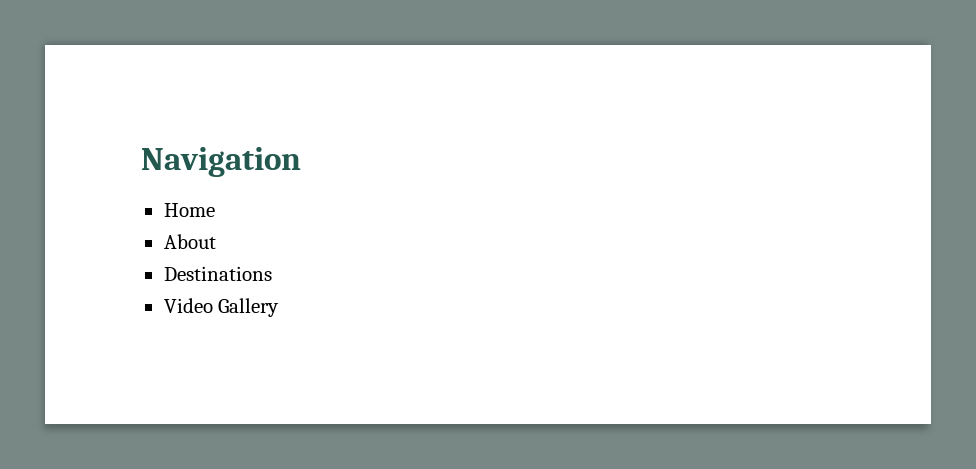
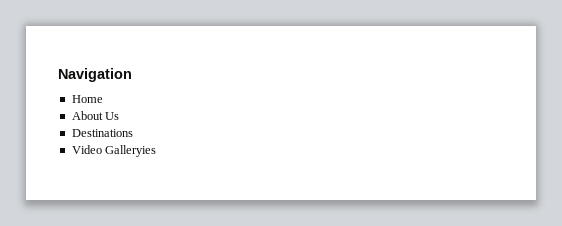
- About
+ About Us
- Video Gallery
+ Video Galleryies

